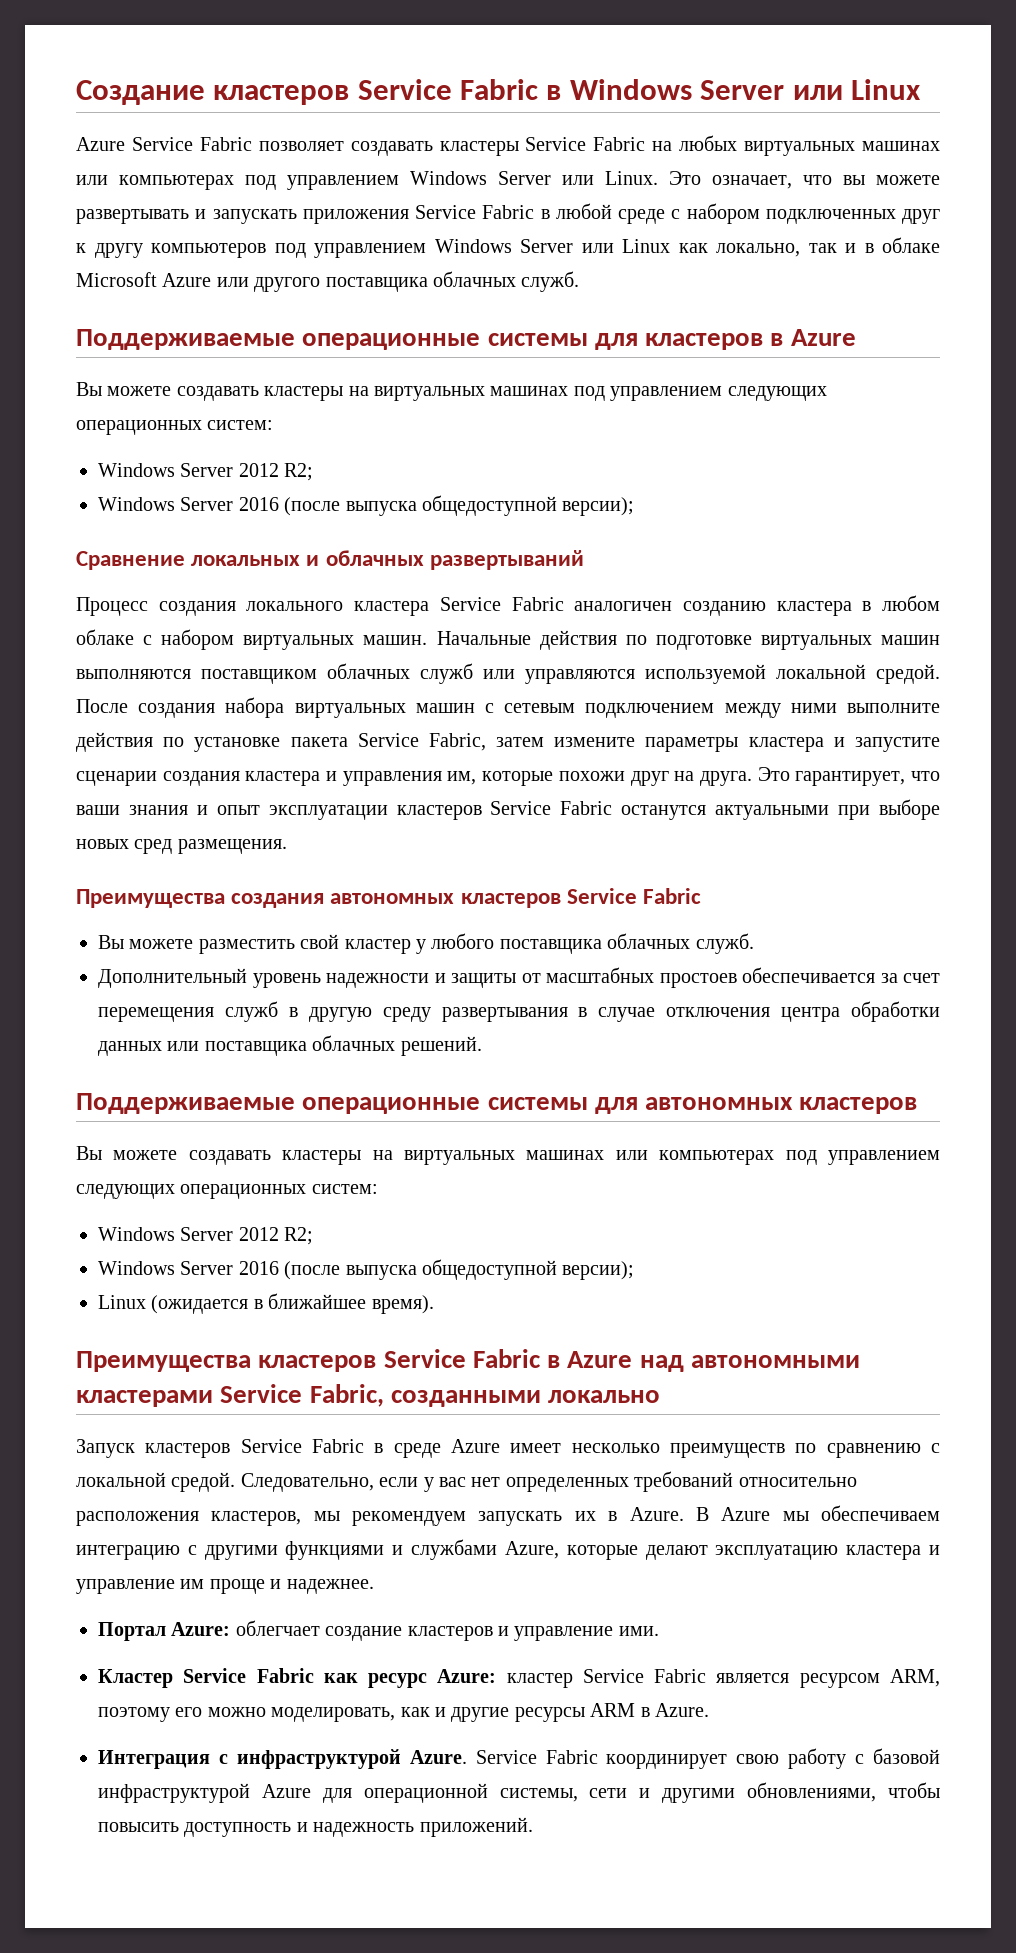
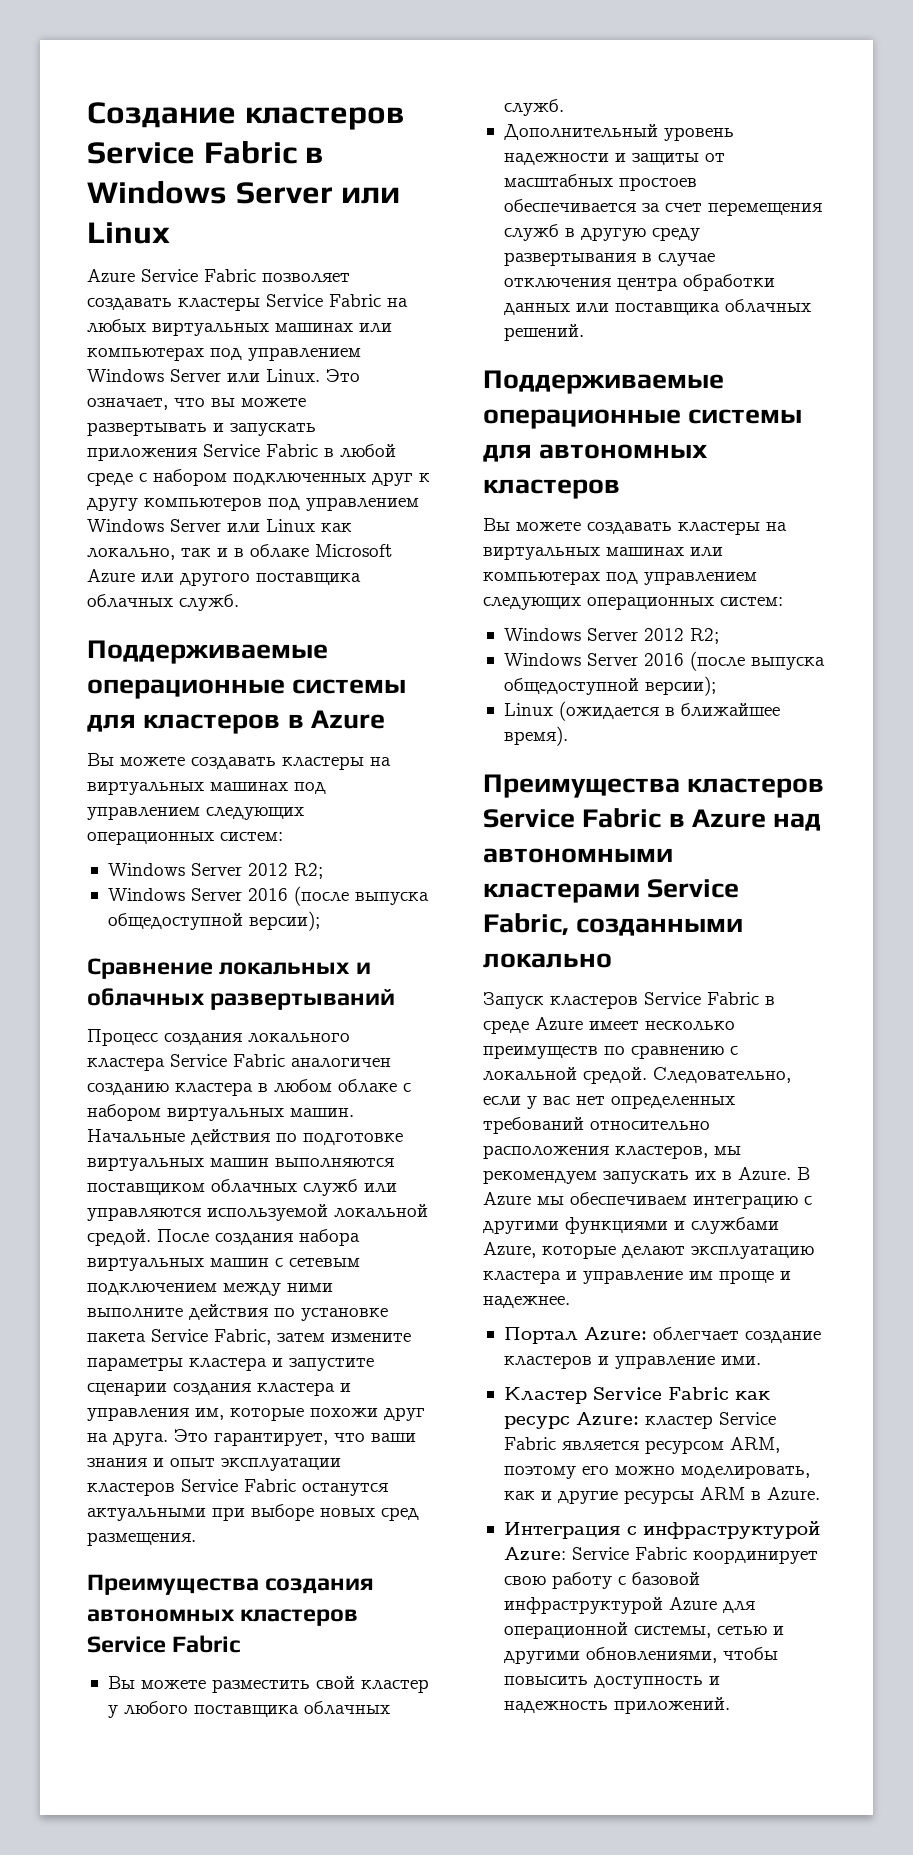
- Интеграция с инфраструктурой Azure. Service Fabric координирует свою работу с базовой инфраструктурой Azure для операционной системы, сети и другими обновлениями, чтобы повысить доступность и надежность приложений.
+ Интеграция с инфраструктурой Azure: Service Fabric координирует свою работу с базовой инфраструктурой Azure для операционной системы, сетью и другими обновлениями, чтобы повысить доступность и надежность приложений.

